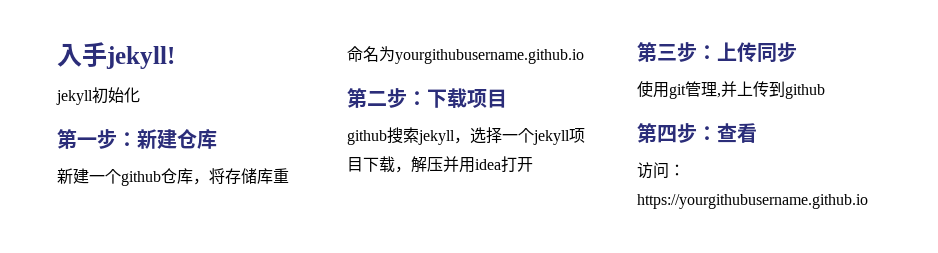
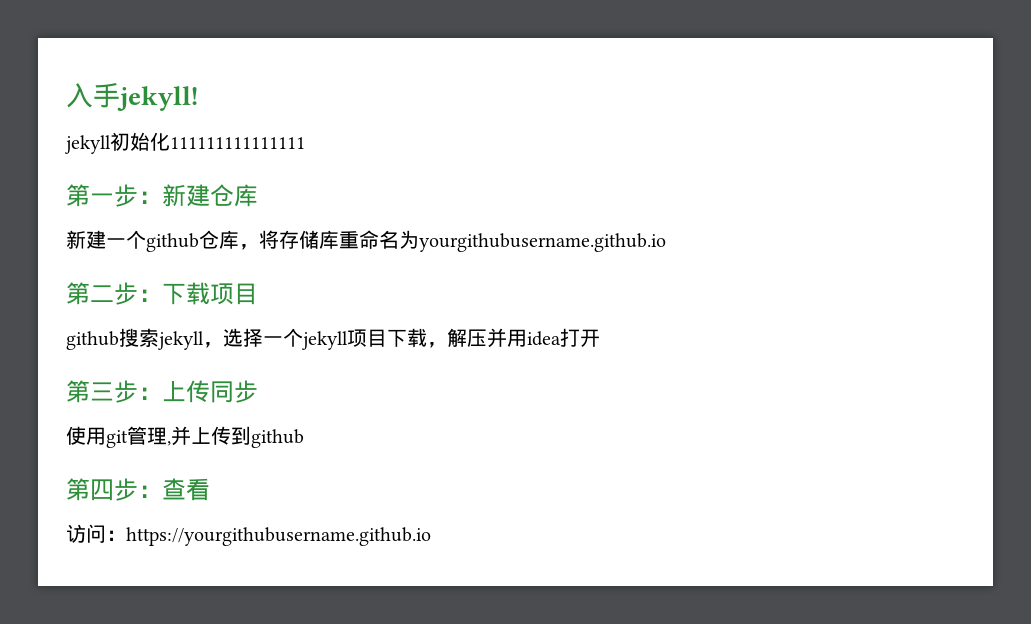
- jekyll初始化
+ jekyll初始化111111111111111

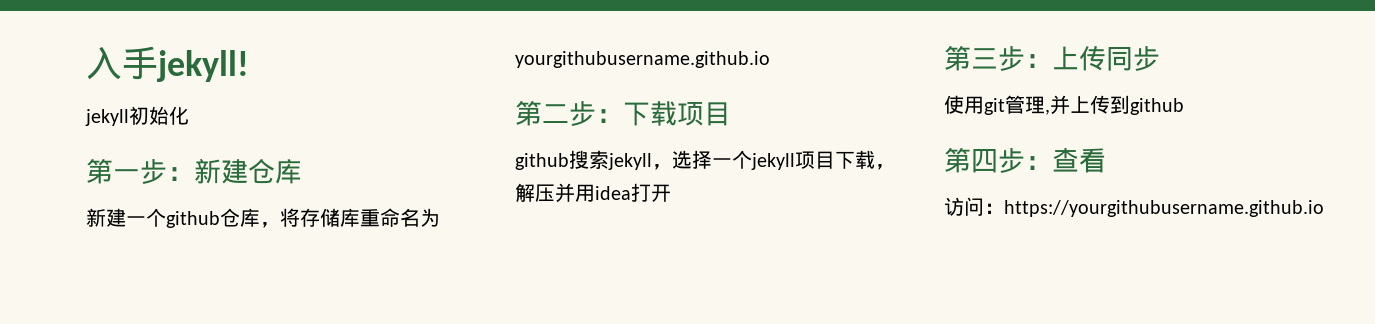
- jekyll初始化111111111111111
+ jekyll初始化

